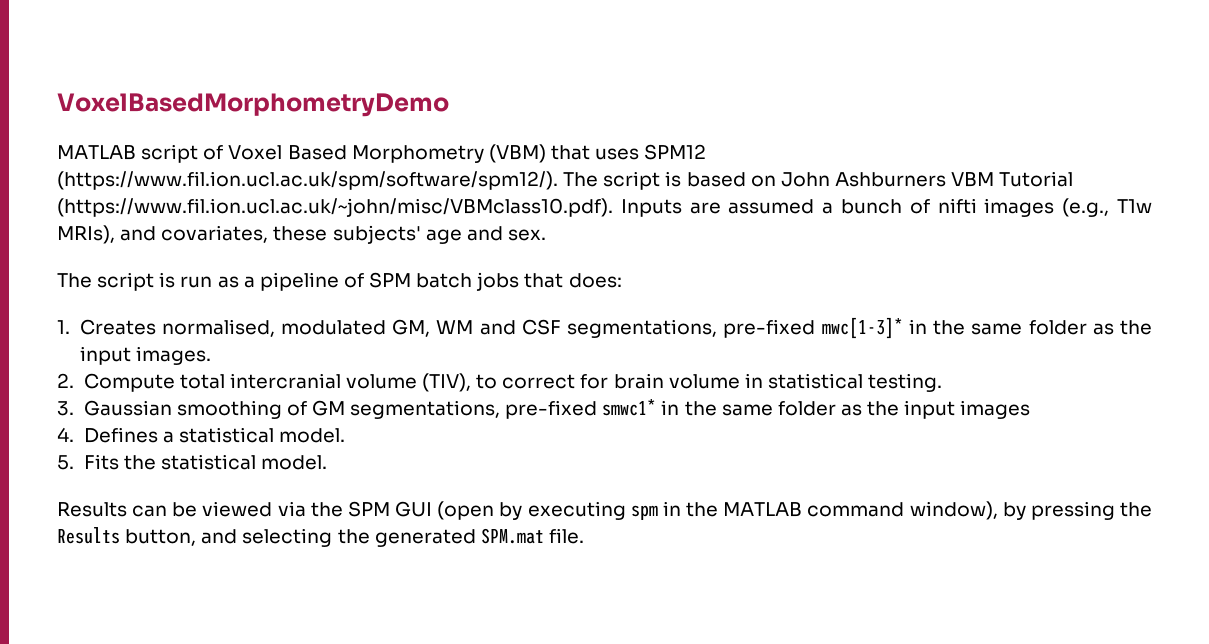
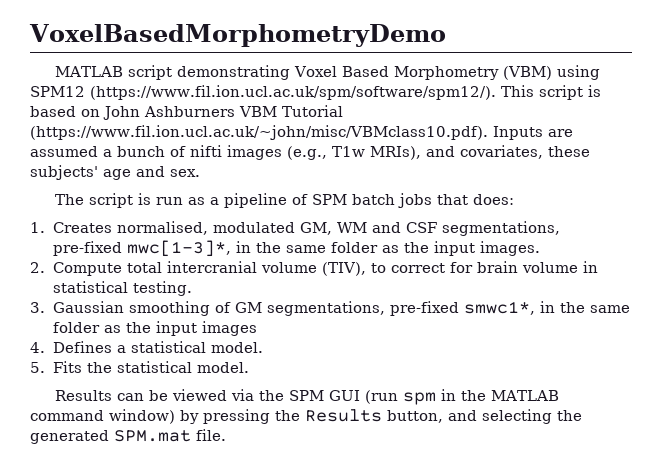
- MATLAB script of Voxel Based Morphometry (VBM) that uses SPM12 (https://www.fil.ion.ucl.ac.uk/spm/software/spm12/). The script is based on John Ashburners VBM Tutorial (https://www.fil.ion.ucl.ac.uk/~john/misc/VBMclass10.pdf). Inputs are assumed a bunch of nifti images (e.g., T1w MRIs), and covariates, these subjects' age and sex.
+ MATLAB script demonstrating Voxel Based Morphometry (VBM) using SPM12 (https://www.fil.ion.ucl.ac.uk/spm/software/spm12/). This script is based on John Ashburners VBM Tutorial (https://www.fil.ion.ucl.ac.uk/~john/misc/VBMclass10.pdf). Inputs are assumed a bunch of nifti images (e.g., T1w MRIs), and covariates, these subjects' age and sex.
- 1. Creates normalised, modulated GM, WM and CSF segmentations, pre-fixed mwc[1-3]* in the same folder as the input images.
+ 1. Creates normalised, modulated GM, WM and CSF segmentations, pre-fixed mwc[1-3]*, in the same folder as the input images.
- 3. Gaussian smoothing of GM segmentations, pre-fixed smwc1* in the same folder as the input images
+ 3. Gaussian smoothing of GM segmentations, pre-fixed smwc1*, in the same folder as the input images
- Results can be viewed via the SPM GUI (open by executing spm in the MATLAB command window), by pressing the Results button, and selecting the generated SPM.mat file.
+ Results can be viewed via the SPM GUI (run spm in the MATLAB command window) by pressing the Results button, and selecting the generated SPM.mat file.

